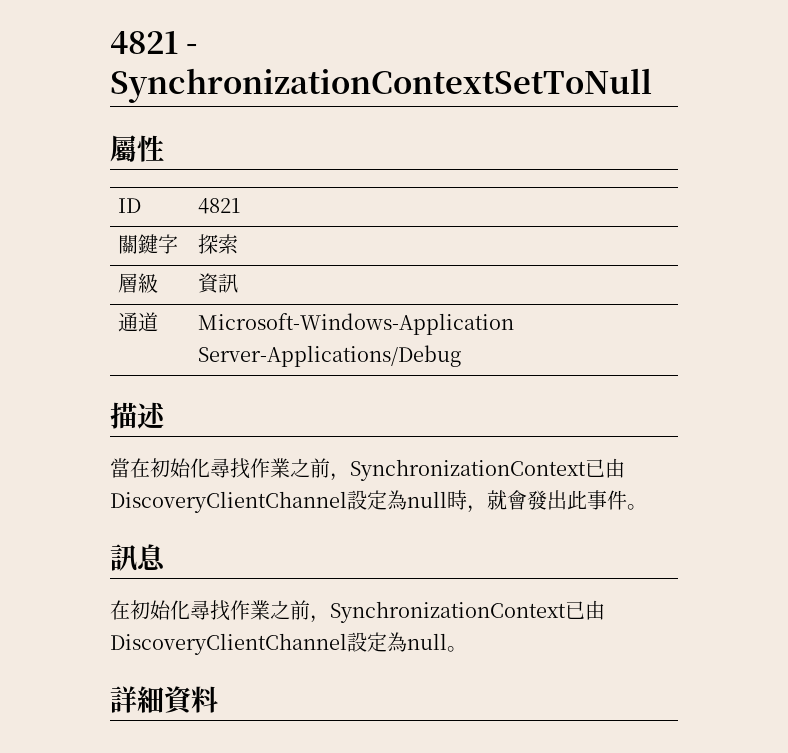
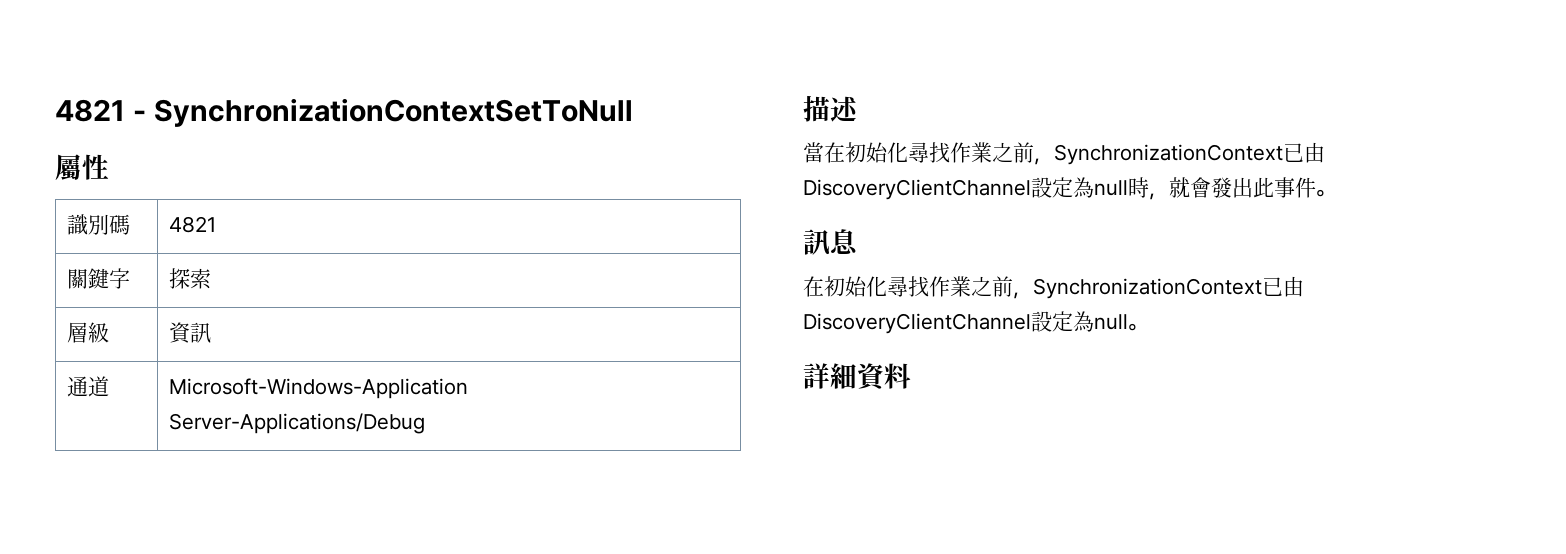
- ID | 4821
+ 識別碼 | 4821

